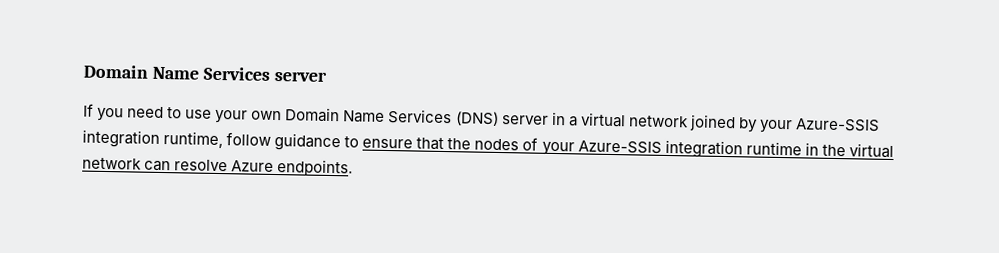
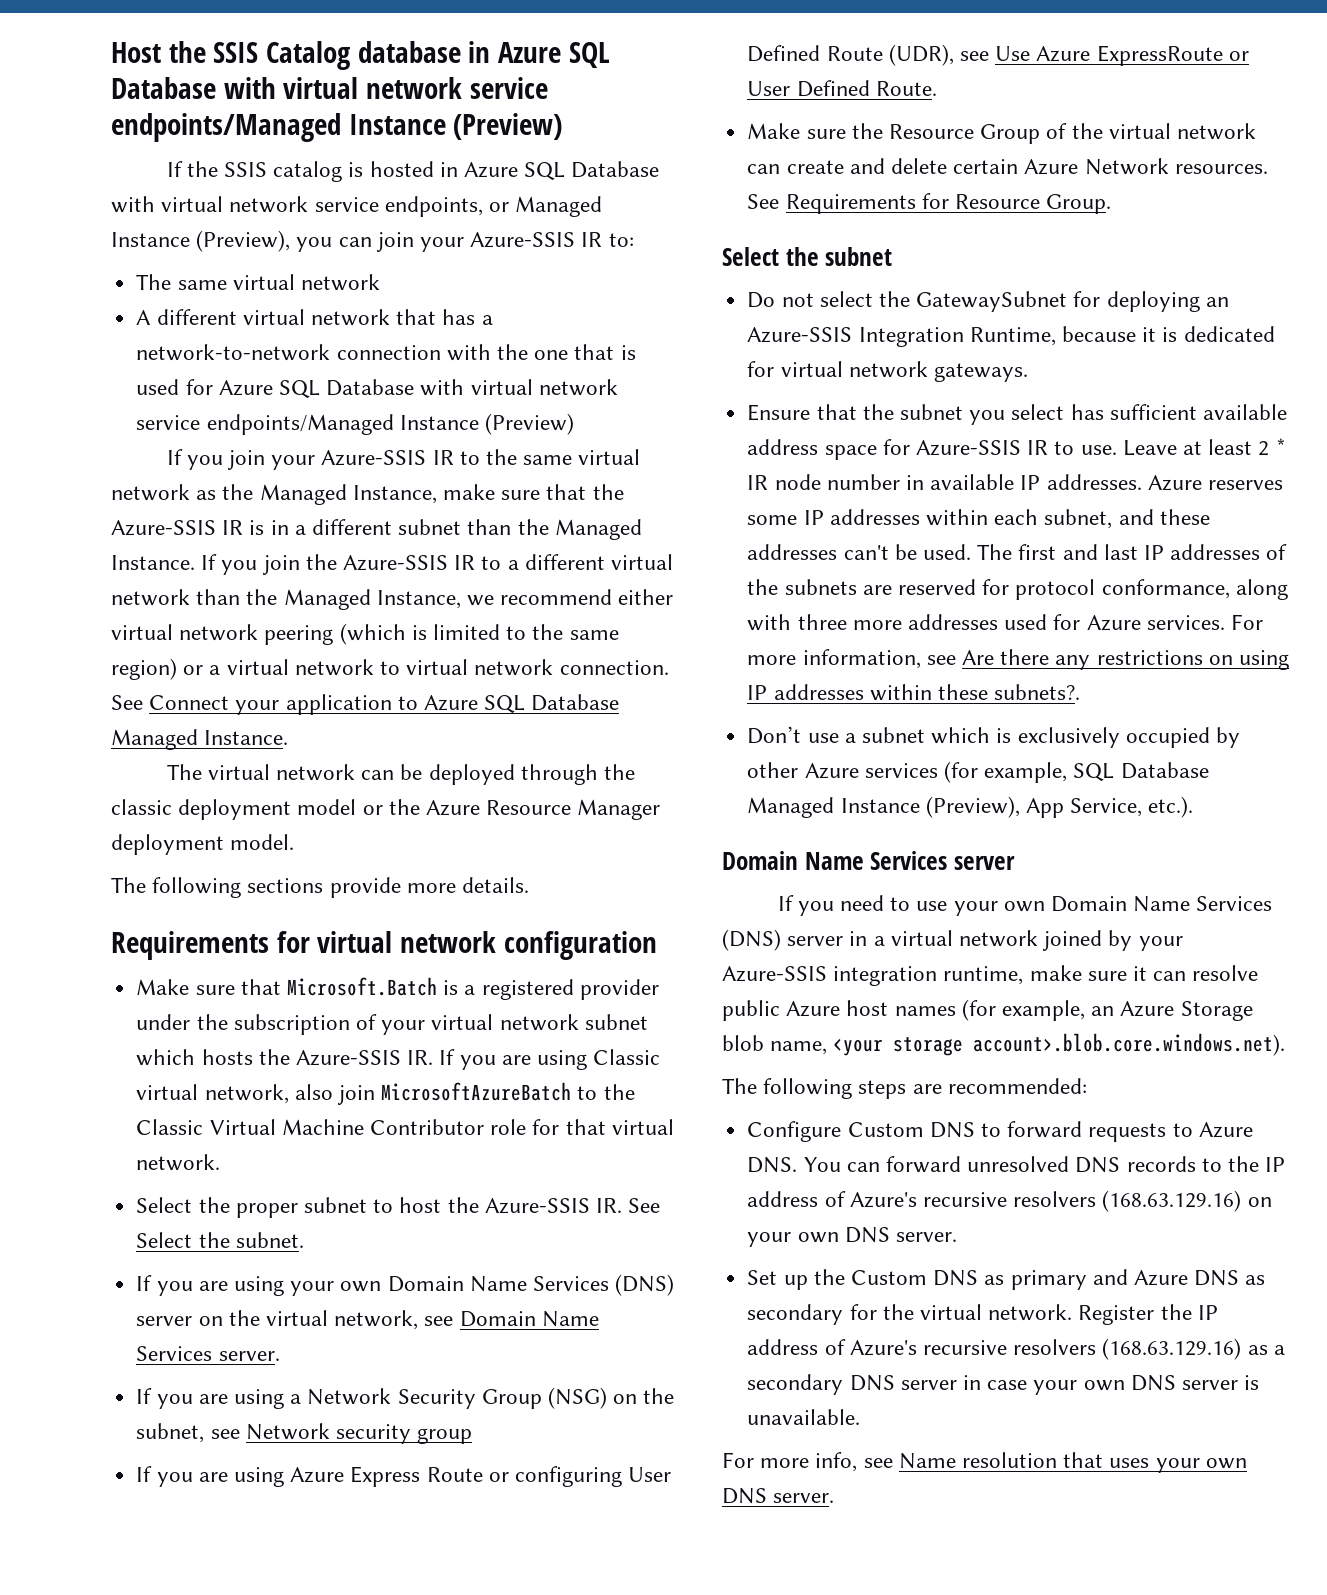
+ Host the SSIS Catalog database in Azure SQL Database with virtual network service endpoints/Managed Instance (Preview)
+ If the SSIS catalog is hosted in Azure SQL Database with virtual network service endpoints, or Managed Instance (Preview), you can join your Azure-SSIS IR to:
+ The same virtual network
+ A different virtual network that has a network-to-network connection with the one that is used for Azure SQL Database with virtual network service endpoints/Managed Instance (Preview)
+ If you join your Azure-SSIS IR to the same virtual network as the Managed Instance, make sure that the Azure-SSIS IR is in a different subnet than the Managed Instance. If you join the Azure-SSIS IR to a different virtual network than the Managed Instance, we recommend either virtual network peering (which is limited to the same region) or a virtual network to virtual network connection. See Connect your application to Azure SQL Database Managed Instance.
+ The virtual network can be deployed through the classic deployment model or the Azure Resource Manager deployment model.
+ The following sections provide more details.
+ Requirements for virtual network configuration
+ Make sure that Microsoft.Batch is a registered provider under the subscription of your virtual network subnet which hosts the Azure-SSIS IR. If you are using Classic virtual network, also join MicrosoftAzureBatch to the Classic Virtual Machine Contributor role for that virtual network.
+ Select the proper subnet to host the Azure-SSIS IR. See Select the subnet.
+ If you are using your own Domain Name Services (DNS) server on the virtual network, see Domain Name Services server.
+ If you are using a Network Security Group (NSG) on the subnet, see Network security group
+ If you are using Azure Express Route or configuring User Defined Route (UDR), see Use Azure ExpressRoute or User Defined Route.
+ Make sure the Resource Group of the virtual network can create and delete certain Azure Network resources. See Requirements for Resource Group.
+ Select the subnet
+ Do not select the GatewaySubnet for deploying an Azure-SSIS Integration Runtime, because it is dedicated for virtual network gateways.
+ Ensure that the subnet you select has sufficient available address space for Azure-SSIS IR to use. Leave at least 2 * IR node number in available IP addresses. Azure reserves some IP addresses within each subnet, and these addresses can't be used. The first and last IP addresses of the subnets are reserved for protocol conformance, along with three more addresses used for Azure services. For more information, see Are there any restrictions on using IP addresses within these subnets?.
+ Don’t use a subnet which is exclusively occupied by other Azure services (for example, SQL Database Managed Instance (Preview), App Service, etc.).
- If you need to use your own Domain Name Services (DNS) server in a virtual network joined by your Azure-SSIS integration runtime, follow guidance to ensure that the nodes of your Azure-SSIS integration runtime in the virtual network can resolve Azure endpoints.
+ If you need to use your own Domain Name Services (DNS) server in a virtual network joined by your Azure-SSIS integration runtime, make sure it can resolve public Azure host names (for example, an Azure Storage blob name, <your storage account>.blob.core.windows.net).
+ The following steps are recommended:
+ Configure Custom DNS to forward requests to Azure DNS. You can forward unresolved DNS records to the IP address of Azure's recursive resolvers (168.63.129.16) on your own DNS server.
+ Set up the Custom DNS as primary and Azure DNS as secondary for the virtual network. Register the IP address of Azure's recursive resolvers (168.63.129.16) as a secondary DNS server in case your own DNS server is unavailable.
+ For more info, see Name resolution that uses your own DNS server.

